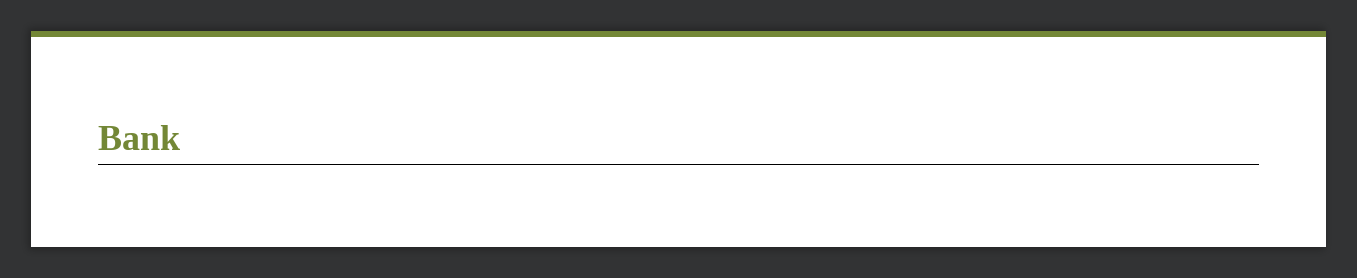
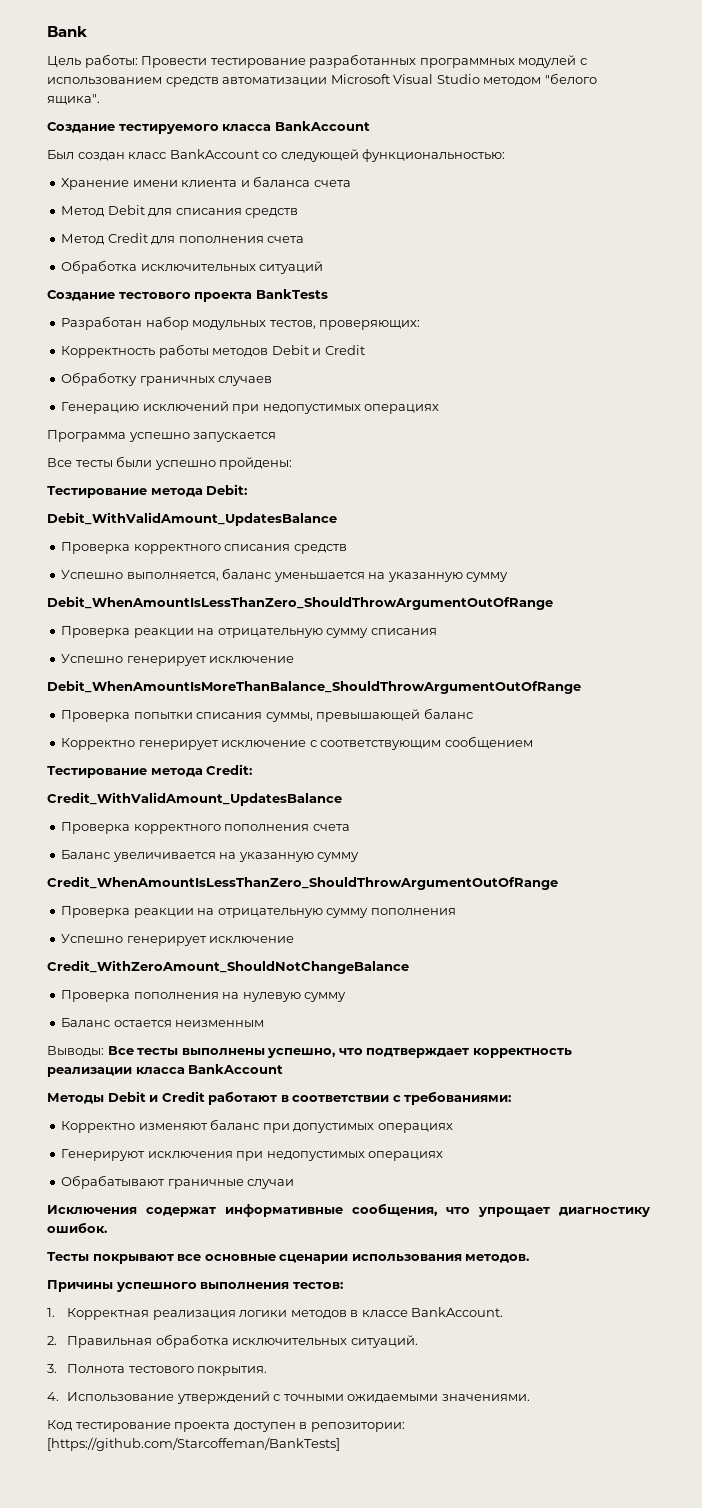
+ Цель работы: Провести тестирование разработанных программных модулей с использованием средств автоматизации Microsoft Visual Studio методом "белого ящика".
+ Создание тестируемого класса BankAccount
+ Был создан класс BankAccount со следующей функциональностью:
+ Хранение имени клиента и баланса счета
+ Метод Debit для списания средств
+ Метод Credit для пополнения счета
+ Обработка исключительных ситуаций
+ Создание тестового проекта BankTests
+ Разработан набор модульных тестов, проверяющих:
+ Корректность работы методов Debit и Credit
+ Обработку граничных случаев
+ Генерацию исключений при недопустимых операциях
+ Программа успешно запускается
+ Все тесты были успешно пройдены:
+ Тестирование метода Debit:
+ Debit_WithValidAmount_UpdatesBalance
+ Проверка корректного списания средств
+ Успешно выполняется, баланс уменьшается на указанную сумму
+ Debit_WhenAmountIsLessThanZero_ShouldThrowArgumentOutOfRange
+ Проверка реакции на отрицательную сумму списания
+ Успешно генерирует исключение
+ Debit_WhenAmountIsMoreThanBalance_ShouldThrowArgumentOutOfRange
+ Проверка попытки списания суммы, превышающей баланс
+ Корректно генерирует исключение с соответствующим сообщением
+ Тестирование метода Credit:
+ Credit_WithValidAmount_UpdatesBalance
+ Проверка корректного пополнения счета
+ Баланс увеличивается на указанную сумму
+ Credit_WhenAmountIsLessThanZero_ShouldThrowArgumentOutOfRange
+ Проверка реакции на отрицательную сумму пополнения
+ Успешно генерирует исключение
+ Credit_WithZeroAmount_ShouldNotChangeBalance
+ Проверка пополнения на нулевую сумму
+ Баланс остается неизменным
+ Выводы: Все тесты выполнены успешно, что подтверждает корректность реализации класса BankAccount
+ Методы Debit и Credit работают в соответствии с требованиями:
+ Корректно изменяют баланс при допустимых операциях
+ Генерируют исключения при недопустимых операциях
+ Обрабатывают граничные случаи
+ Исключения содержат информативные сообщения, что упрощает диагностику ошибок.
+ Тесты покрывают все основные сценарии использования методов.
+ Причины успешного выполнения тестов:
+ 1. Корректная реализация логики методов в классе BankAccount.
+ 2. Правильная обработка исключительных ситуаций.
+ 3. Полнота тестового покрытия.
+ 4. Использование утверждений с точными ожидаемыми значениями.
+ Код тестирование проекта доступен в репозитории: [https://github.com/Starcoffeman/BankTests]

